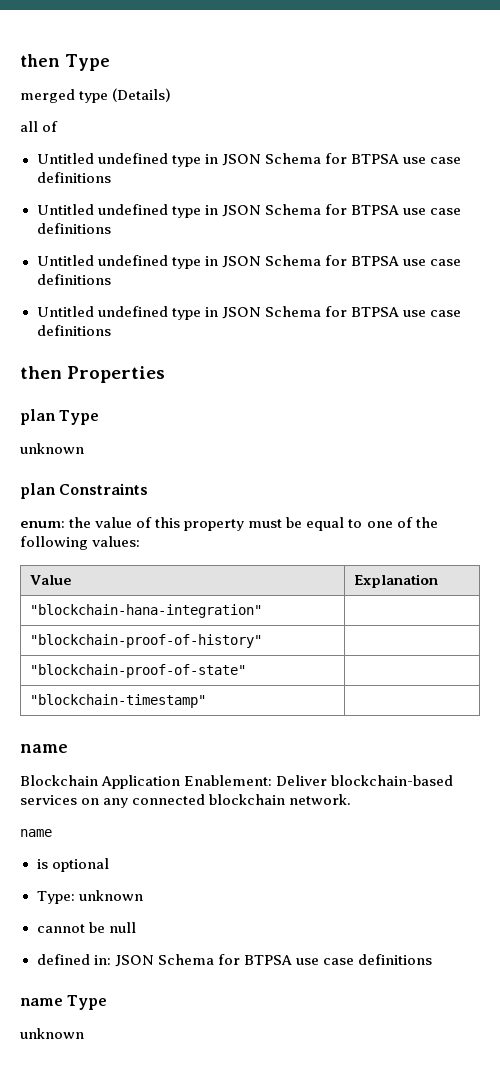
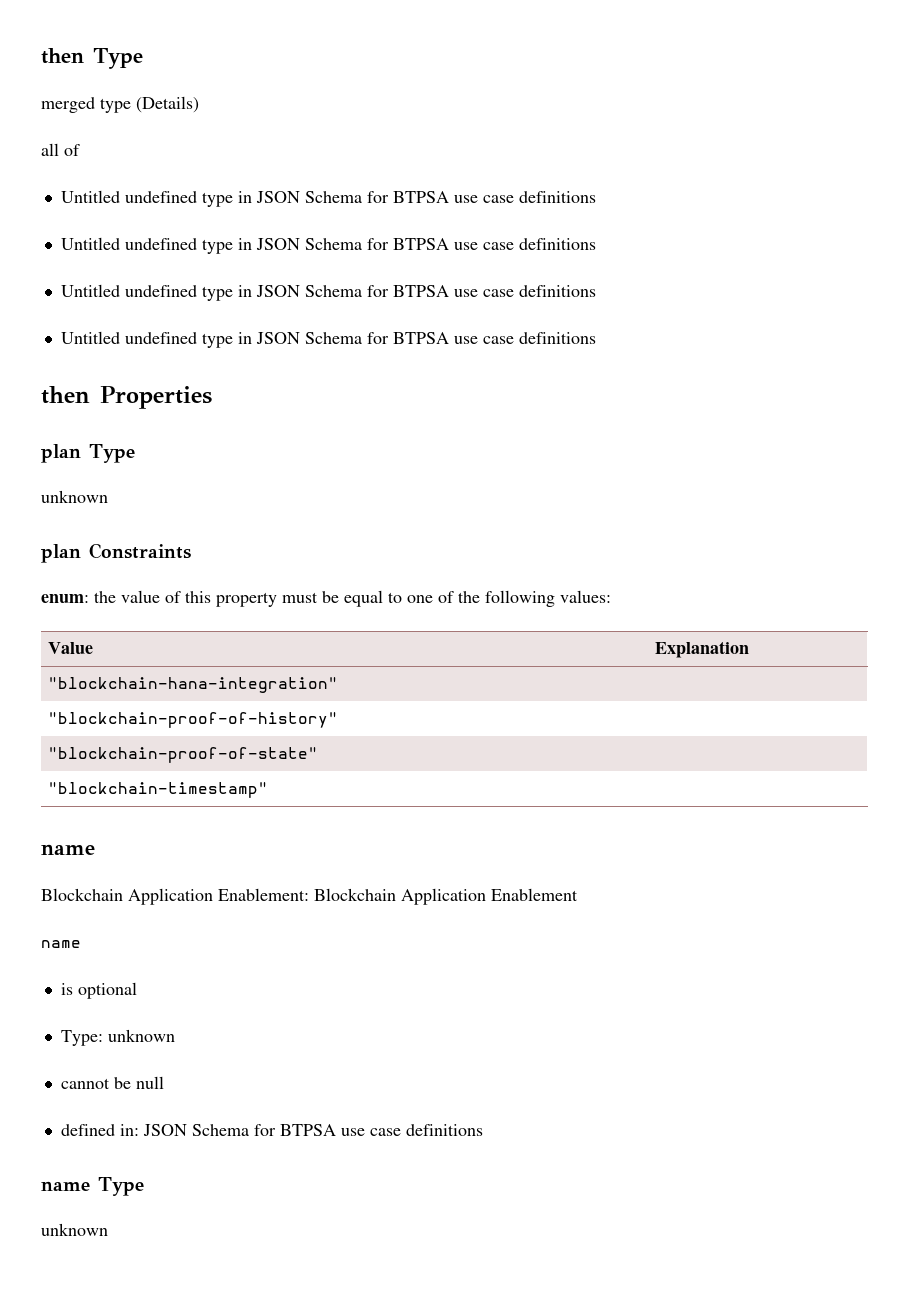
- Blockchain Application Enablement: Deliver blockchain-based services on any connected blockchain network.
+ Blockchain Application Enablement: Blockchain Application Enablement

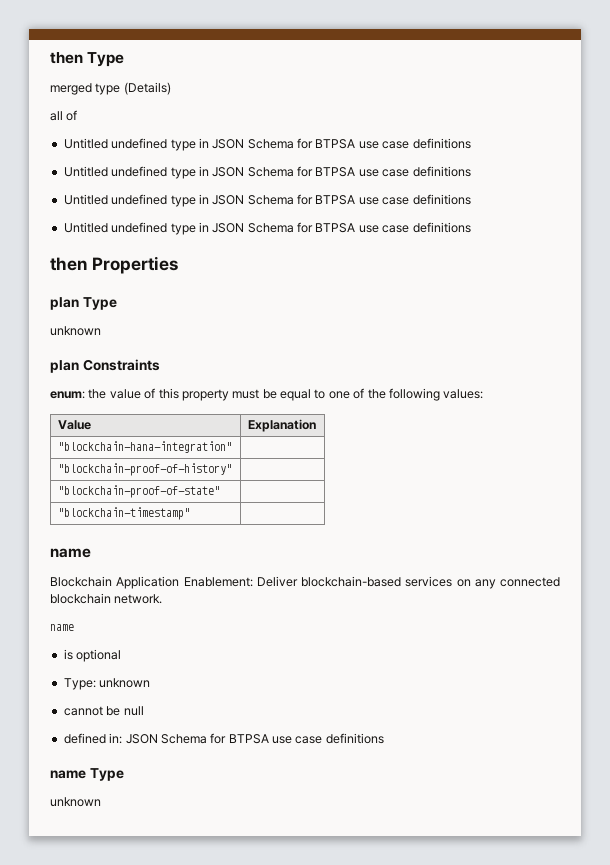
- Blockchain Application Enablement: Blockchain Application Enablement
+ Blockchain Application Enablement: Deliver blockchain-based services on any connected blockchain network.

